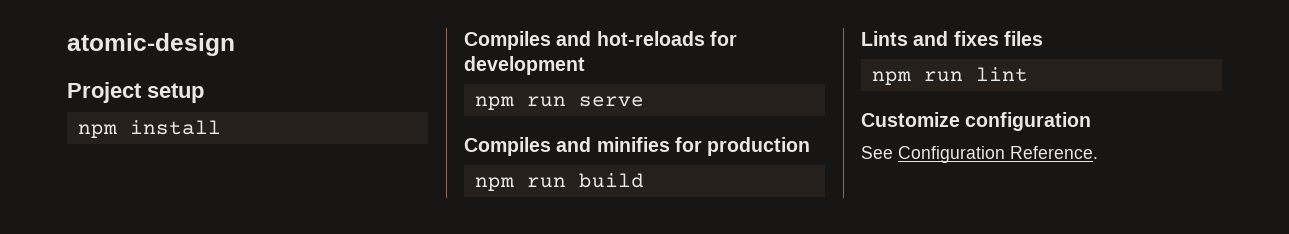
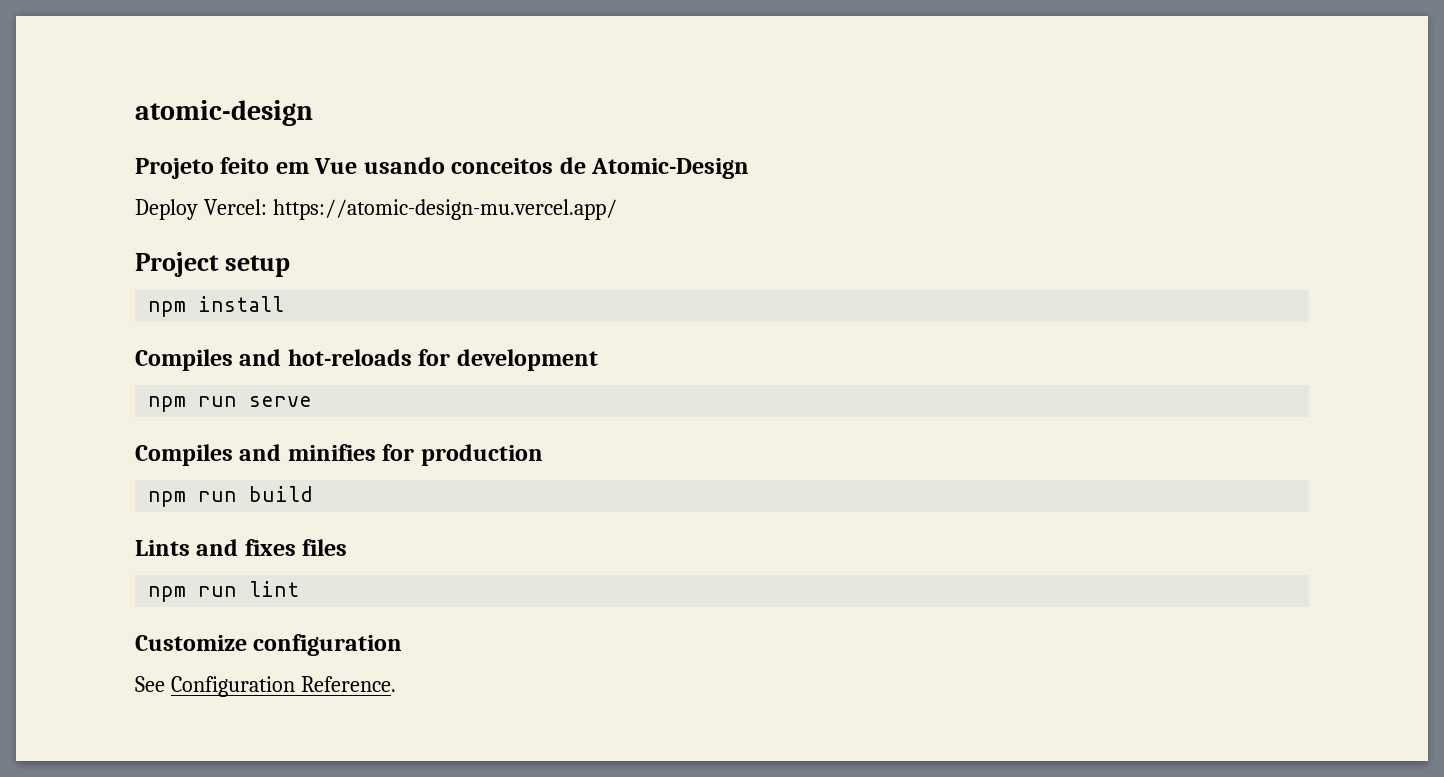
+ Projeto feito em Vue usando conceitos de Atomic-Design
+ Deploy Vercel: https://atomic-design-mu.vercel.app/

